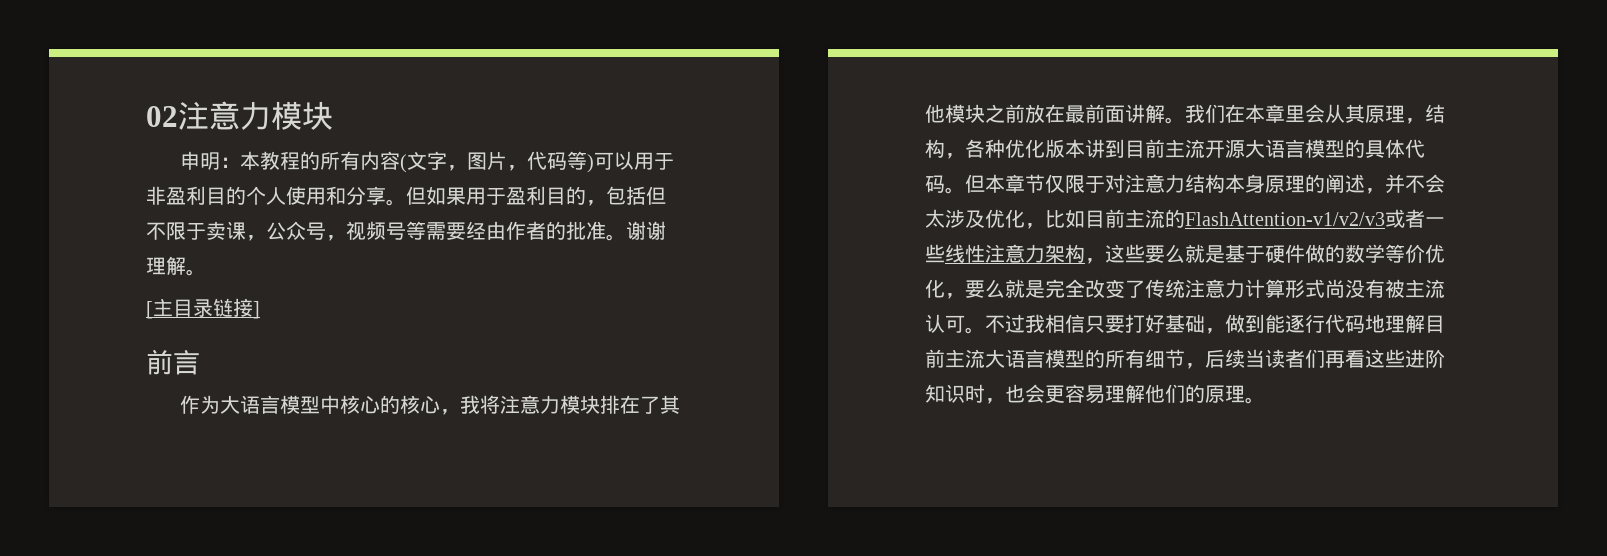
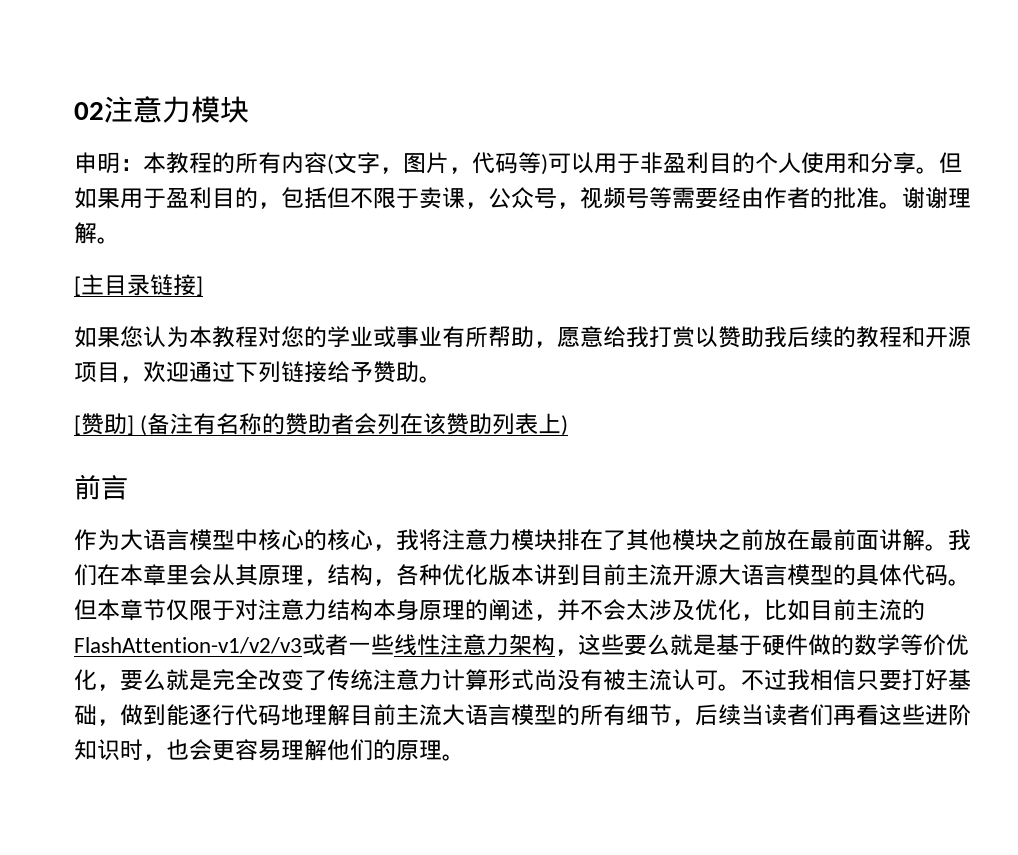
+ 如果您认为本教程对您的学业或事业有所帮助，愿意给我打赏以赞助我后续的教程和开源项目，欢迎通过下列链接给予赞助。
+ [赞助] (备注有名称的赞助者会列在该赞助列表上)

